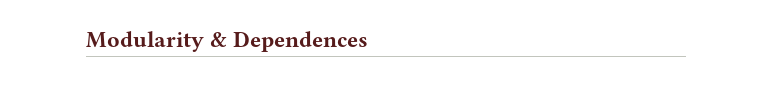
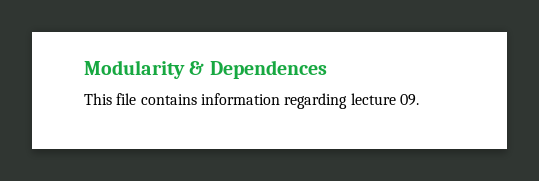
+ This file contains information regarding lecture 09.

